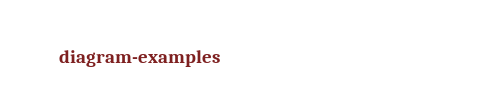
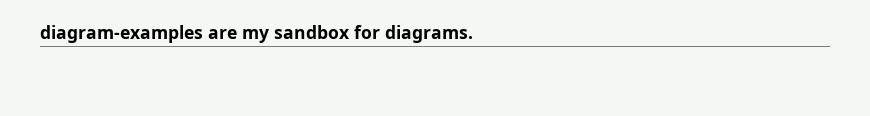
- diagram-examples
+ diagram-examples are my sandbox for diagrams.

